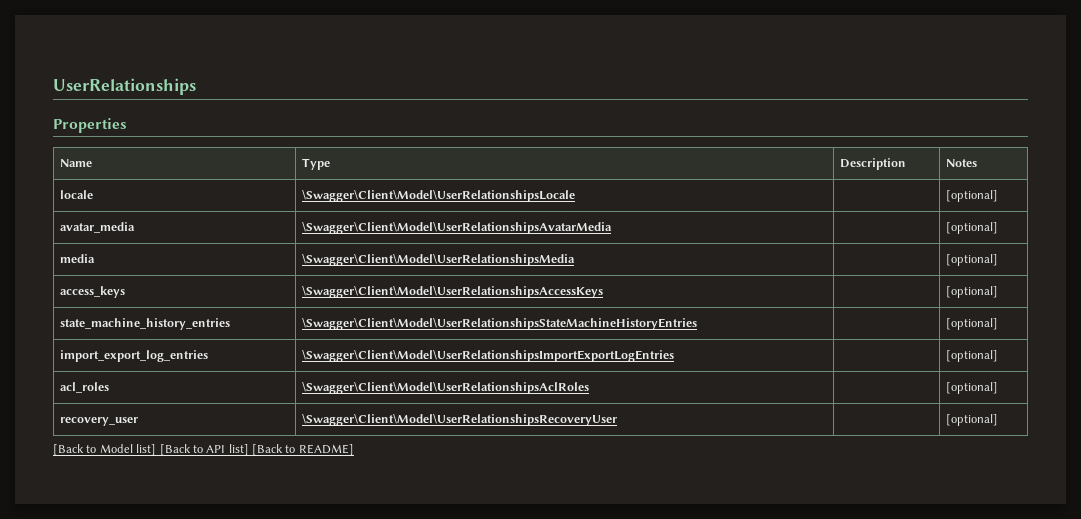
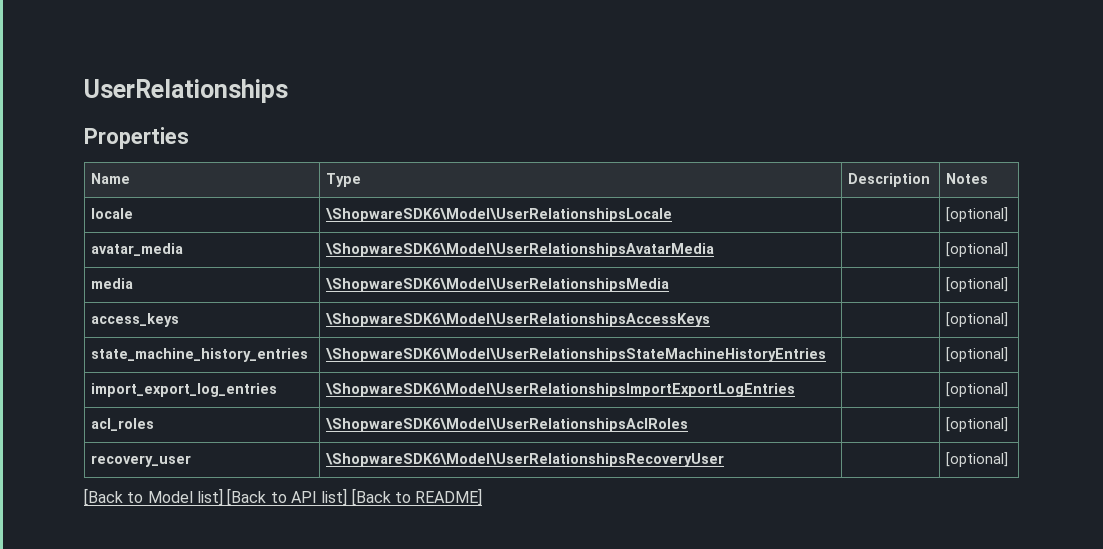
- locale | \Swagger\Client\Model\UserRelationshipsLocale | | [optional]
+ locale | \ShopwareSDK6\Model\UserRelationshipsLocale | | [optional]
- avatar_media | \Swagger\Client\Model\UserRelationshipsAvatarMedia | | [optional]
+ avatar_media | \ShopwareSDK6\Model\UserRelationshipsAvatarMedia | | [optional]
- media | \Swagger\Client\Model\UserRelationshipsMedia | | [optional]
+ media | \ShopwareSDK6\Model\UserRelationshipsMedia | | [optional]
- access_keys | \Swagger\Client\Model\UserRelationshipsAccessKeys | | [optional]
+ access_keys | \ShopwareSDK6\Model\UserRelationshipsAccessKeys | | [optional]
- state_machine_history_entries | \Swagger\Client\Model\UserRelationshipsStateMachineHistoryEntries | | [optional]
+ state_machine_history_entries | \ShopwareSDK6\Model\UserRelationshipsStateMachineHistoryEntries | | [optional]
- import_export_log_entries | \Swagger\Client\Model\UserRelationshipsImportExportLogEntries | | [optional]
+ import_export_log_entries | \ShopwareSDK6\Model\UserRelationshipsImportExportLogEntries | | [optional]
- acl_roles | \Swagger\Client\Model\UserRelationshipsAclRoles | | [optional]
+ acl_roles | \ShopwareSDK6\Model\UserRelationshipsAclRoles | | [optional]
- recovery_user | \Swagger\Client\Model\UserRelationshipsRecoveryUser | | [optional]
+ recovery_user | \ShopwareSDK6\Model\UserRelationshipsRecoveryUser | | [optional]

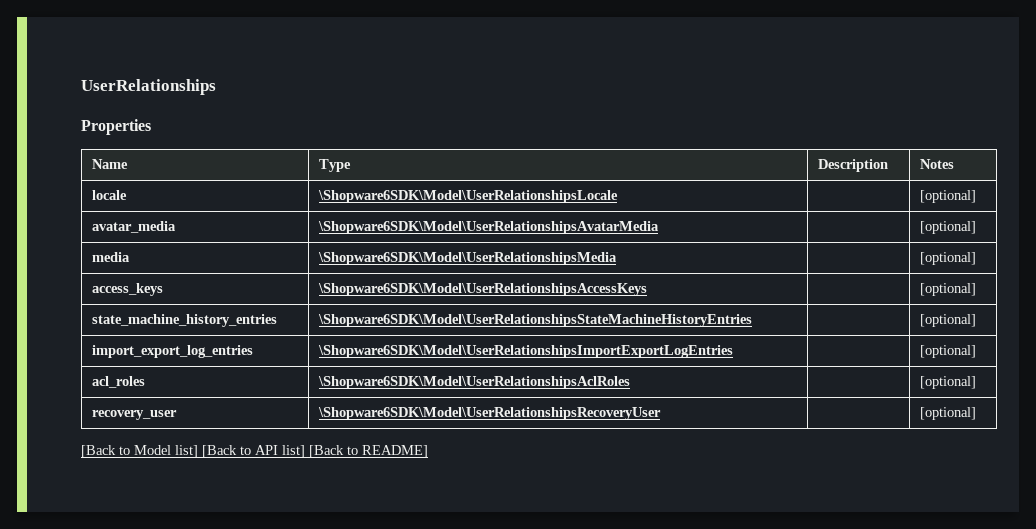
- locale | \ShopwareSDK6\Model\UserRelationshipsLocale | | [optional]
+ locale | \Shopware6SDK\Model\UserRelationshipsLocale | | [optional]
- avatar_media | \ShopwareSDK6\Model\UserRelationshipsAvatarMedia | | [optional]
+ avatar_media | \Shopware6SDK\Model\UserRelationshipsAvatarMedia | | [optional]
- media | \ShopwareSDK6\Model\UserRelationshipsMedia | | [optional]
+ media | \Shopware6SDK\Model\UserRelationshipsMedia | | [optional]
- access_keys | \ShopwareSDK6\Model\UserRelationshipsAccessKeys | | [optional]
+ access_keys | \Shopware6SDK\Model\UserRelationshipsAccessKeys | | [optional]
- state_machine_history_entries | \ShopwareSDK6\Model\UserRelationshipsStateMachineHistoryEntries | | [optional]
+ state_machine_history_entries | \Shopware6SDK\Model\UserRelationshipsStateMachineHistoryEntries | | [optional]
- import_export_log_entries | \ShopwareSDK6\Model\UserRelationshipsImportExportLogEntries | | [optional]
+ import_export_log_entries | \Shopware6SDK\Model\UserRelationshipsImportExportLogEntries | | [optional]
- acl_roles | \ShopwareSDK6\Model\UserRelationshipsAclRoles | | [optional]
+ acl_roles | \Shopware6SDK\Model\UserRelationshipsAclRoles | | [optional]
- recovery_user | \ShopwareSDK6\Model\UserRelationshipsRecoveryUser | | [optional]
+ recovery_user | \Shopware6SDK\Model\UserRelationshipsRecoveryUser | | [optional]

